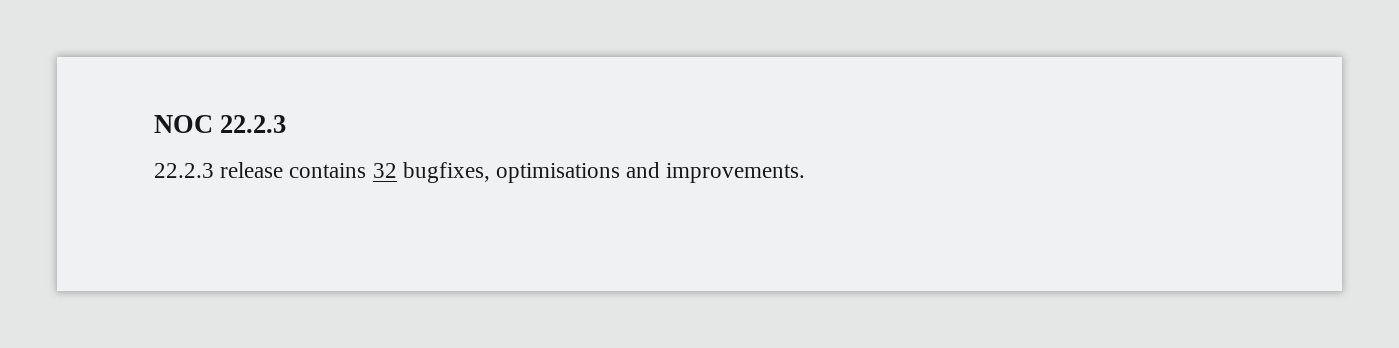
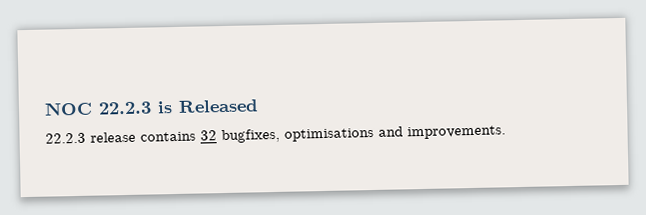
- NOC 22.2.3
+ NOC 22.2.3 is Released

